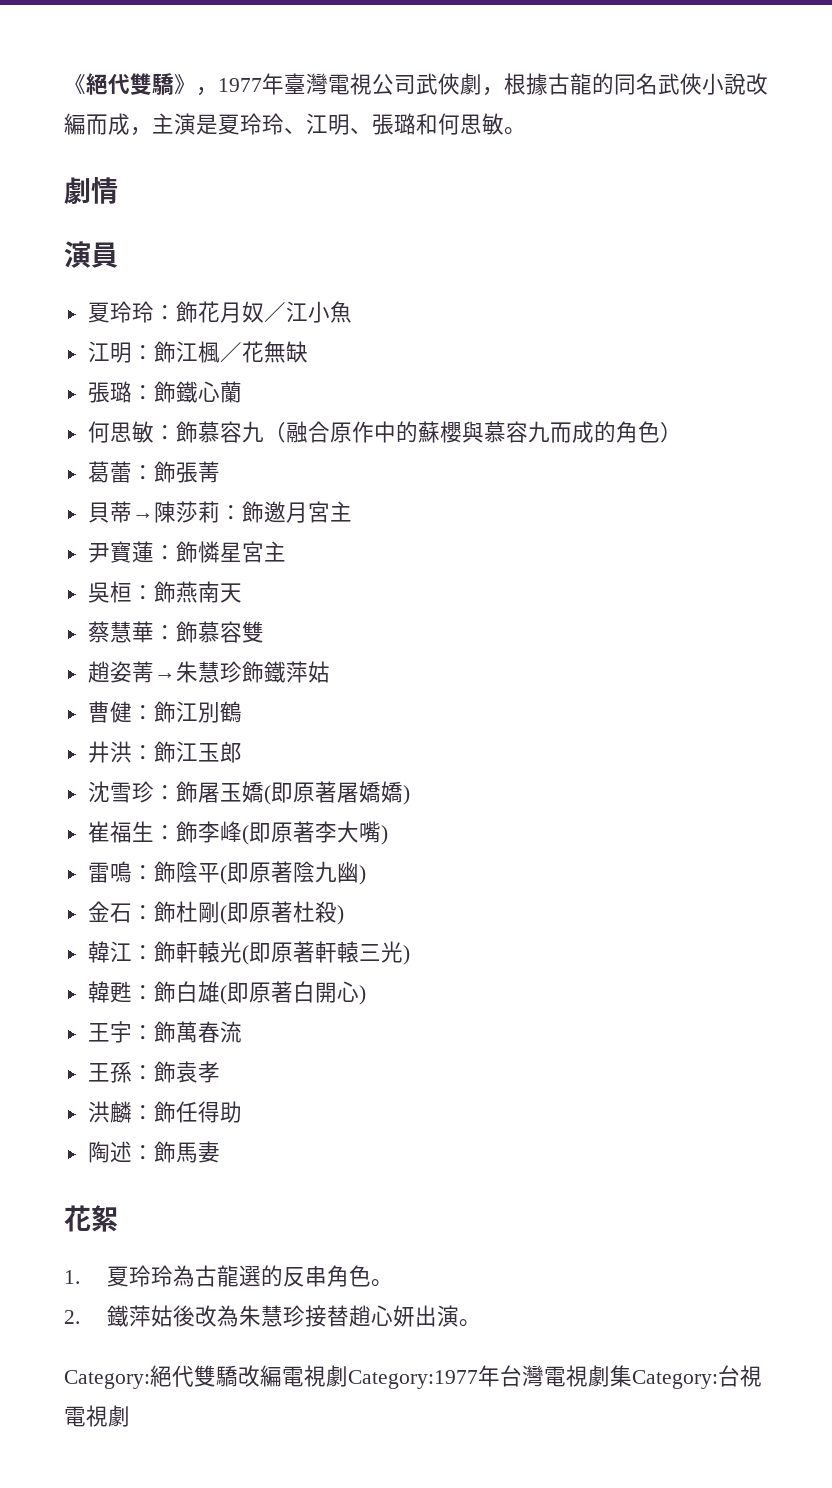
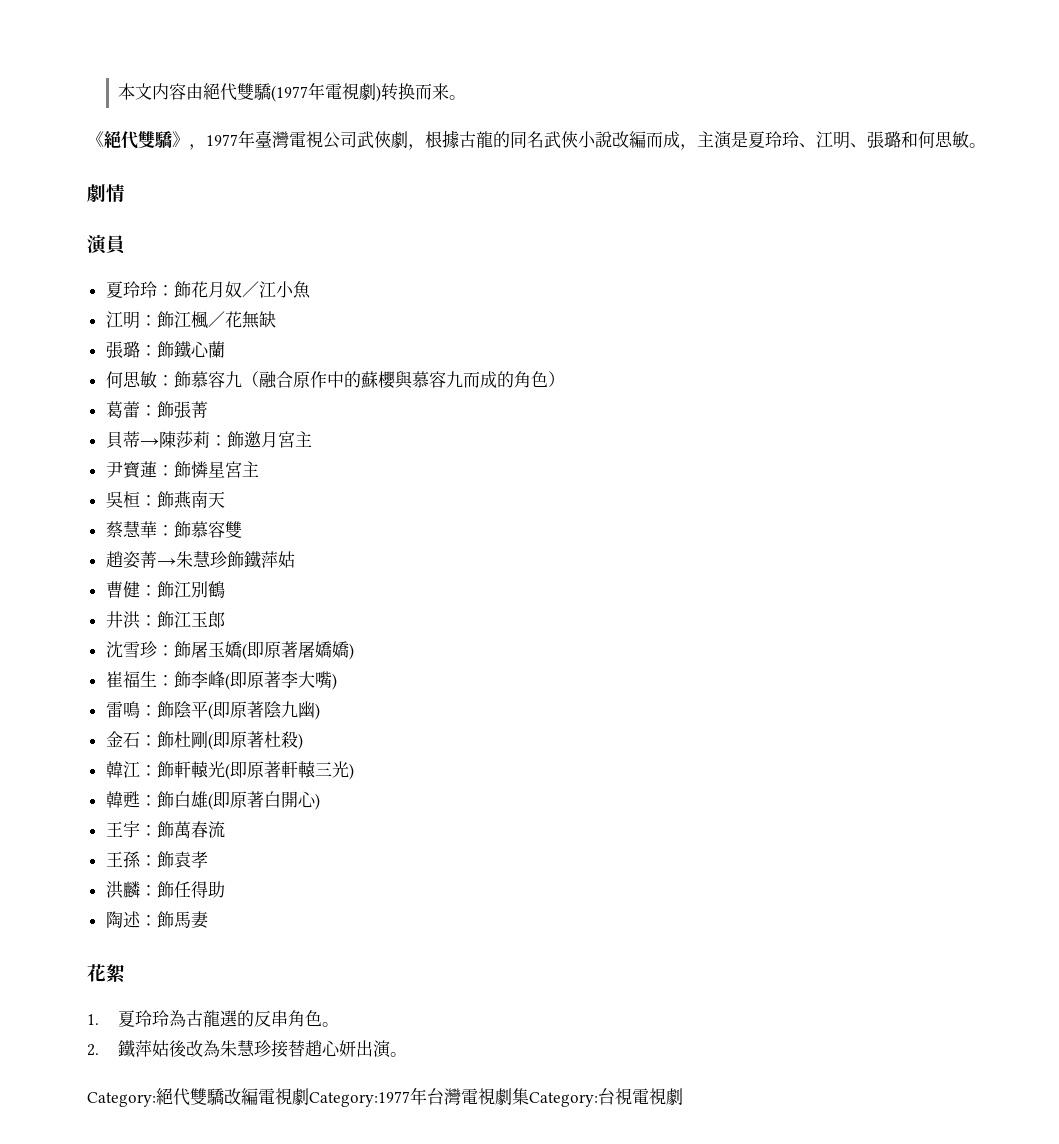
+ 本文内容由絕代雙驕(1977年電視劇)转换而来。

